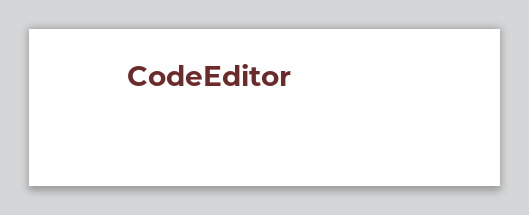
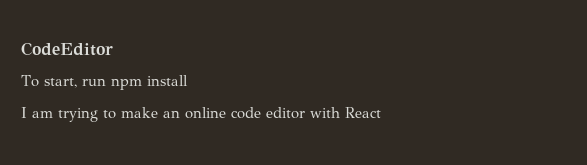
+ To start, run npm install
+ I am trying to make an online code editor with React

